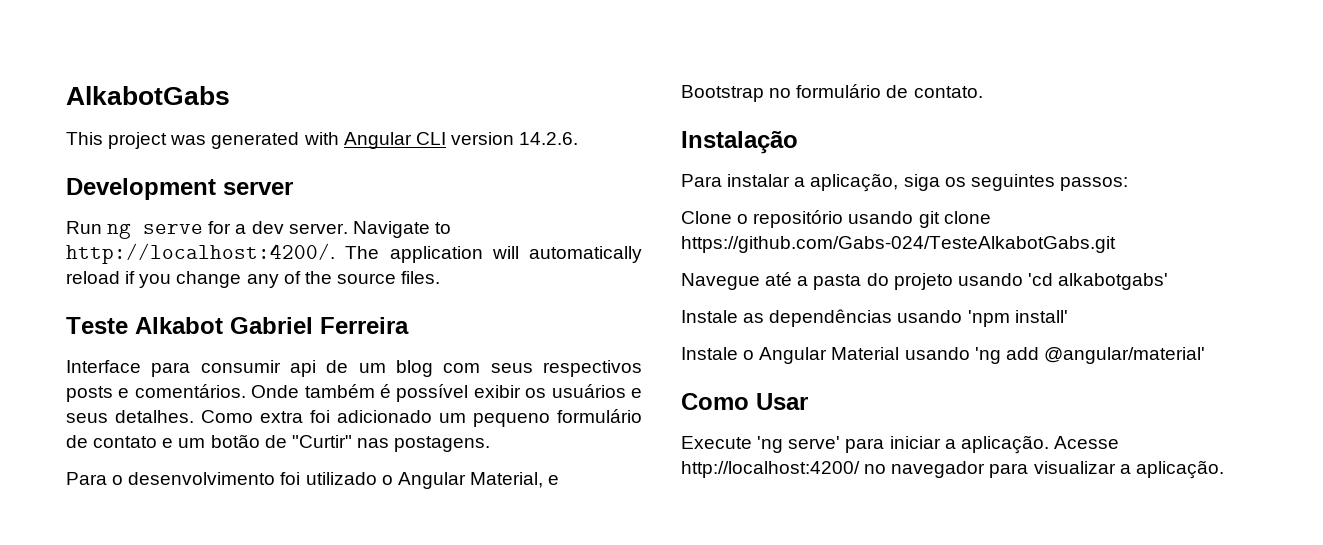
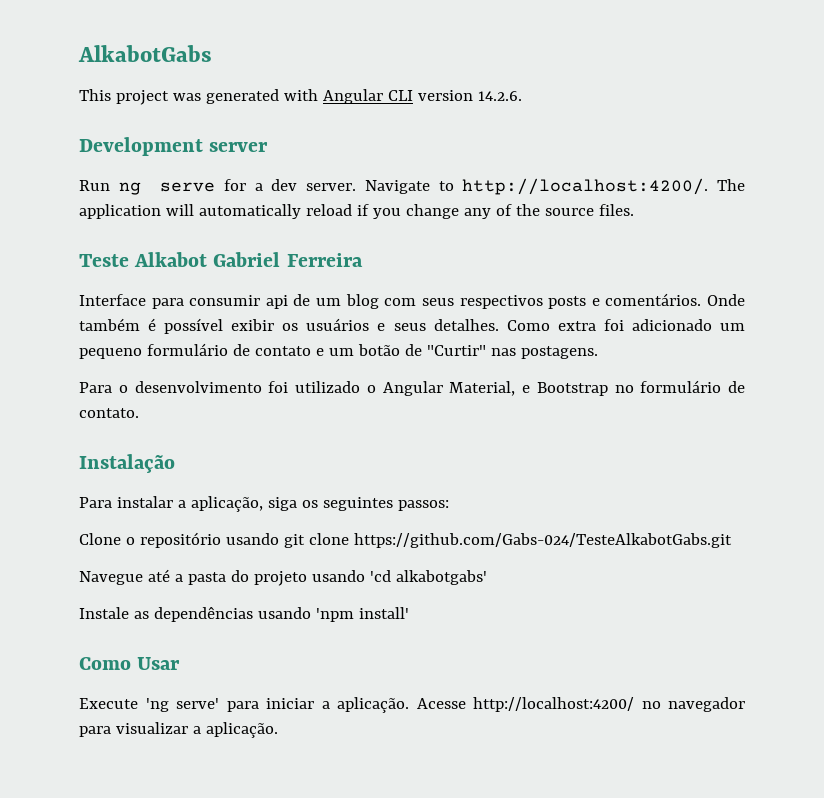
- Instale o Angular Material usando 'ng add @angular/material'

